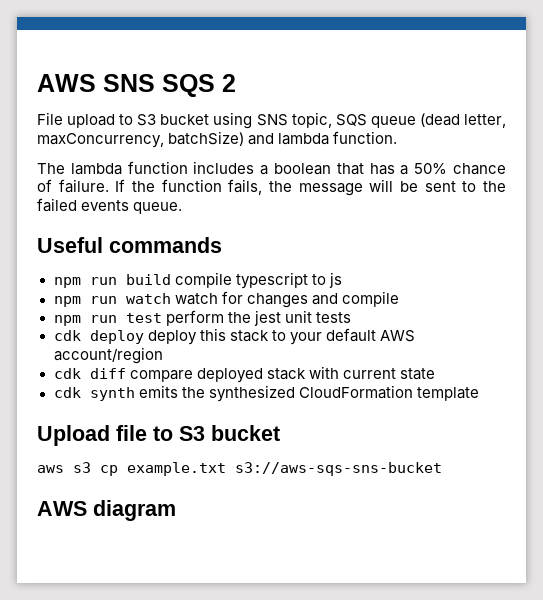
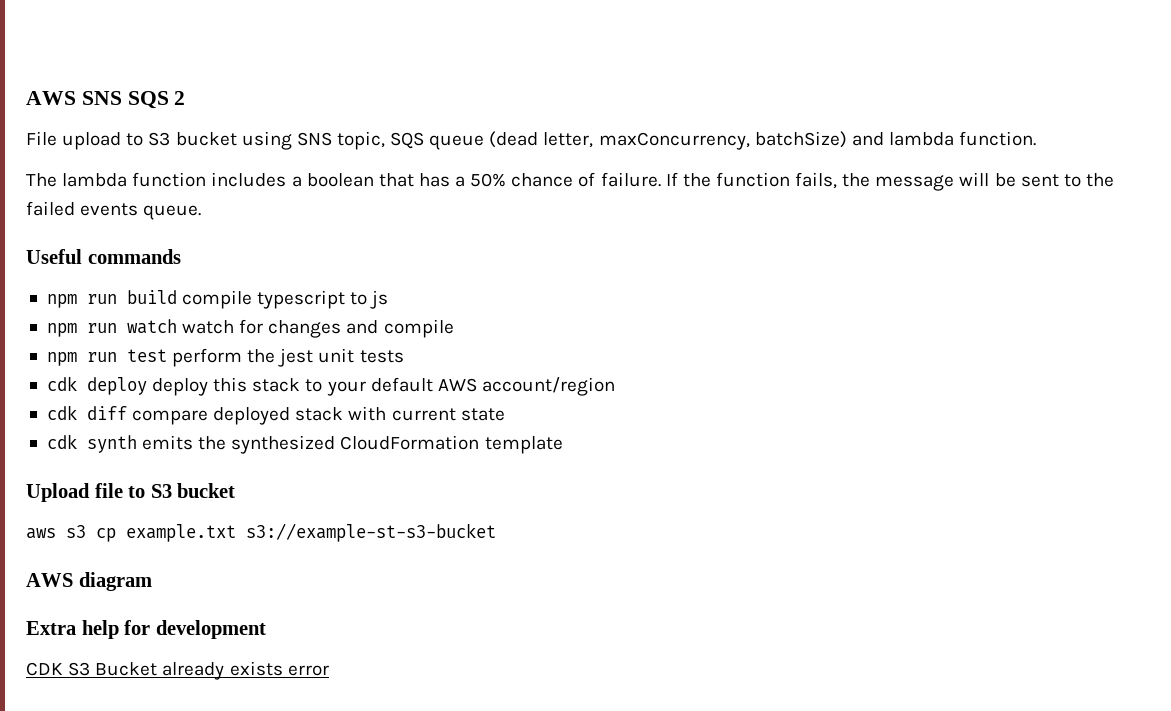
- aws s3 cp example.txt s3://aws-sqs-sns-bucket
+ aws s3 cp example.txt s3://example-st-s3-bucket
+ Extra help for development
+ CDK S3 Bucket already exists error

